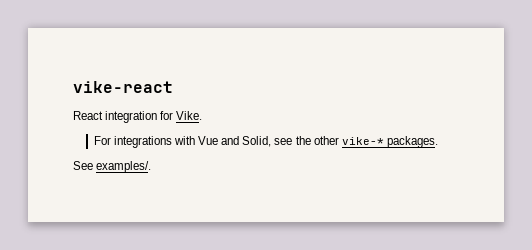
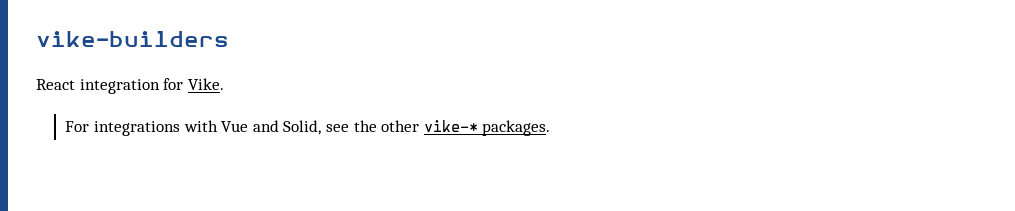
- vike-react
+ vike-builders
- See examples/.

